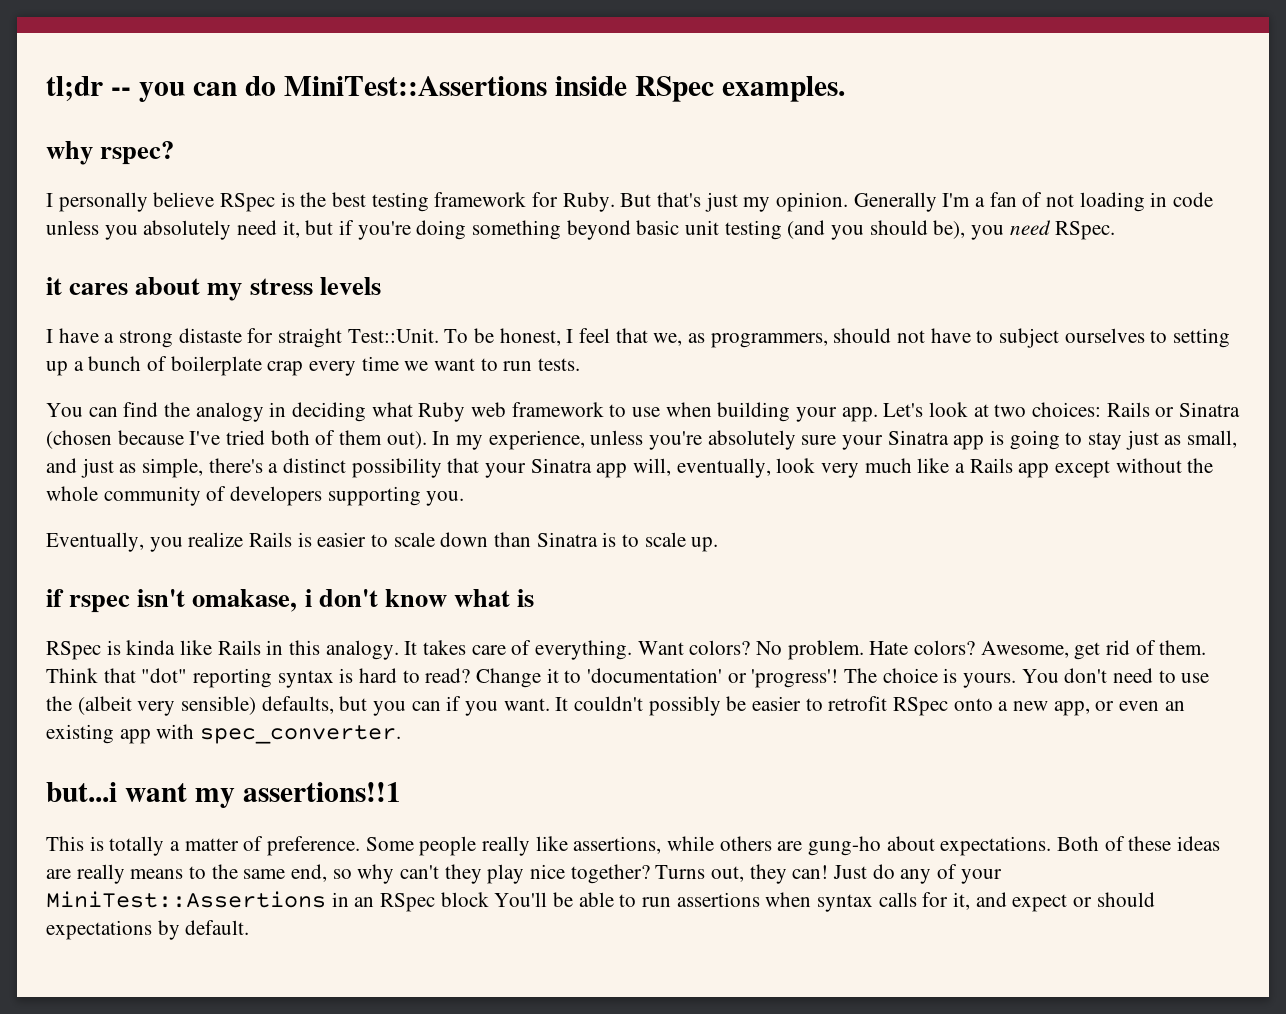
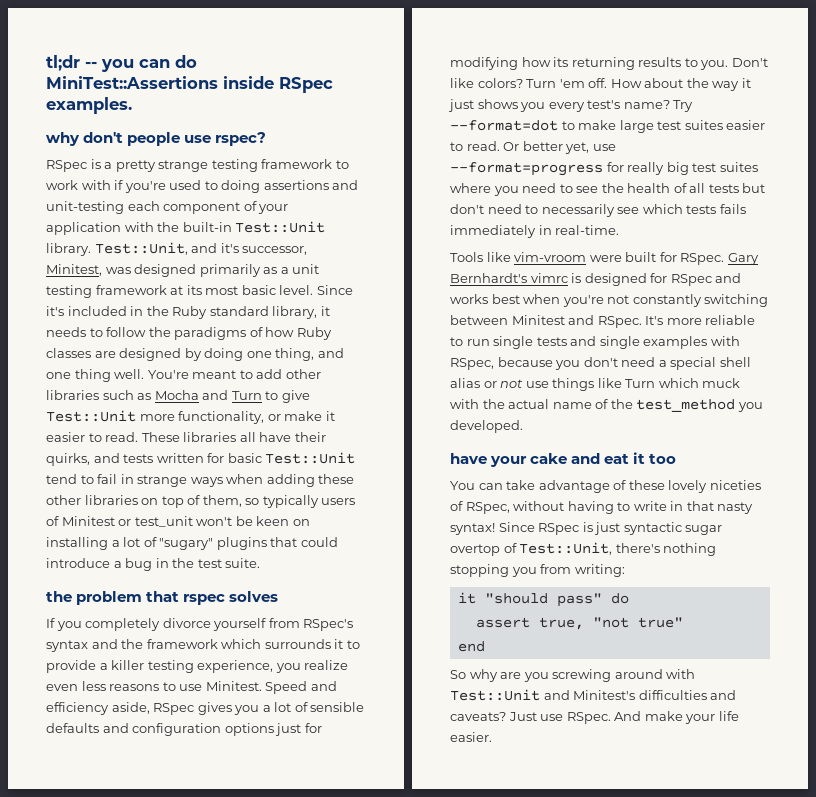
- why rspec?
- I personally believe RSpec is the best testing framework for Ruby. But that's just my opinion. Generally I'm a fan of not loading in code unless you absolutely need it, but if you're doing something beyond basic unit testing (and you should be), you need RSpec.
- it cares about my stress levels
- I have a strong distaste for straight Test::Unit. To be honest, I feel that we, as programmers, should not have to subject ourselves to setting up a bunch of boilerplate crap every time we want to run tests.
- You can find the analogy in deciding what Ruby web framework to use when building your app. Let's look at two choices: Rails or Sinatra (chosen because I've tried both of them out). In my experience, unless you're absolutely sure your Sinatra app is going to stay just as small, and just as simple, there's a distinct possibility that your Sinatra app will, eventually, look very much like a Rails app except without the whole community of developers supporting you.
- Eventually, you realize Rails is easier to scale down than Sinatra is to scale up.
- if rspec isn't omakase, i don't know what is
- RSpec is kinda like Rails in this analogy. It takes care of everything. Want colors? No problem. Hate colors? Awesome, get rid of them. Think that "dot" reporting syntax is hard to read? Change it to 'documentation' or 'progress'! The choice is yours. You don't need to use the (albeit very sensible) defaults, but you can if you want. It couldn't possibly be easier to retrofit RSpec onto a new app, or even an existing app with spec_converter.
- but...i want my assertions!!1
- This is totally a matter of preference. Some people really like assertions, while others are gung-ho about expectations. Both of these ideas are really means to the same end, so why can't they play nice together? Turns out, they can! Just do any of your MiniTest::Assertions in an RSpec block You'll be able to run assertions when syntax calls for it, and expect or should expectations by default.
+ why don't people use rspec?
+ RSpec is a pretty strange testing framework to work with if you're used to doing assertions and unit-testing each component of your application with the built-in Test::Unit library. Test::Unit, and it's successor, Minitest, was designed primarily as a unit testing framework at its most basic level. Since it's included in the Ruby standard library, it needs to follow the paradigms of how Ruby classes are designed by doing one thing, and one thing well. You're meant to add other libraries such as Mocha and Turn to give Test::Unit more functionality, or make it easier to read. These libraries all have their quirks, and tests written for basic Test::Unit tend to fail in strange ways when adding these other libraries on top of them, so typically users of Minitest or test_unit won't be keen on installing a lot of "sugary" plugins that could introduce a bug in the test suite.
+ the problem that rspec solves
+ If you completely divorce yourself from RSpec's syntax and the framework which surrounds it to provide a killer testing experience, you realize even less reasons to use Minitest. Speed and efficiency aside, RSpec gives you a lot of sensible defaults and configuration options just for modifying how its returning results to you. Don't like colors? Turn 'em off. How about the way it just shows you every test's name? Try --format=dot to make large test suites easier to read. Or better yet, use --format=progress for really big test suites where you need to see the health of all tests but don't need to necessarily see which tests fails immediately in real-time.
+ Tools like vim-vroom were built for RSpec. Gary Bernhardt's vimrc is designed for RSpec and works best when you're not constantly switching between Minitest and RSpec. It's more reliable to run single tests and single examples with RSpec, because you don't need a special shell alias or not use things like Turn which muck with the actual name of the test_method you developed.
+ have your cake and eat it too
+ You can take advantage of these lovely niceties of RSpec, without having to write in that nasty syntax! Since RSpec is just syntactic sugar overtop of Test::Unit, there's nothing stopping you from writing:
+ it "should pass" do
+ assert true, "not true"
+ end
+ So why are you screwing around with Test::Unit and Minitest's difficulties and caveats? Just use RSpec. And make your life easier.

